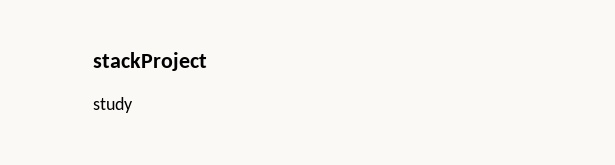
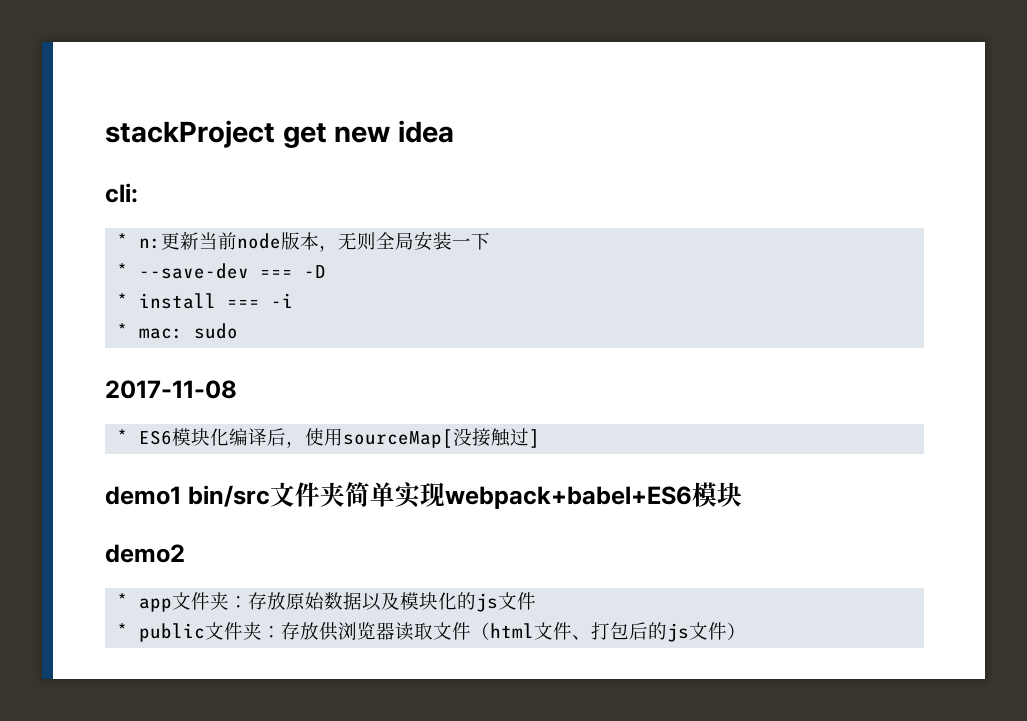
- stackProject
- study
+ stackProject get new idea
+ cli:
+ * n:更新当前node版本，无则全局安装一下
+ * --save-dev === -D
+ * install === -i
+ * mac: sudo
+ 2017-11-08
+ * ES6模块化编译后，使用sourceMap[没接触过]
+ demo1 bin/src文件夹简单实现webpack+babel+ES6模块
+ demo2
+ * app文件夹：存放原始数据以及模块化的js文件
+ * public文件夹：存放供浏览器读取文件（html文件、打包后的js文件）

